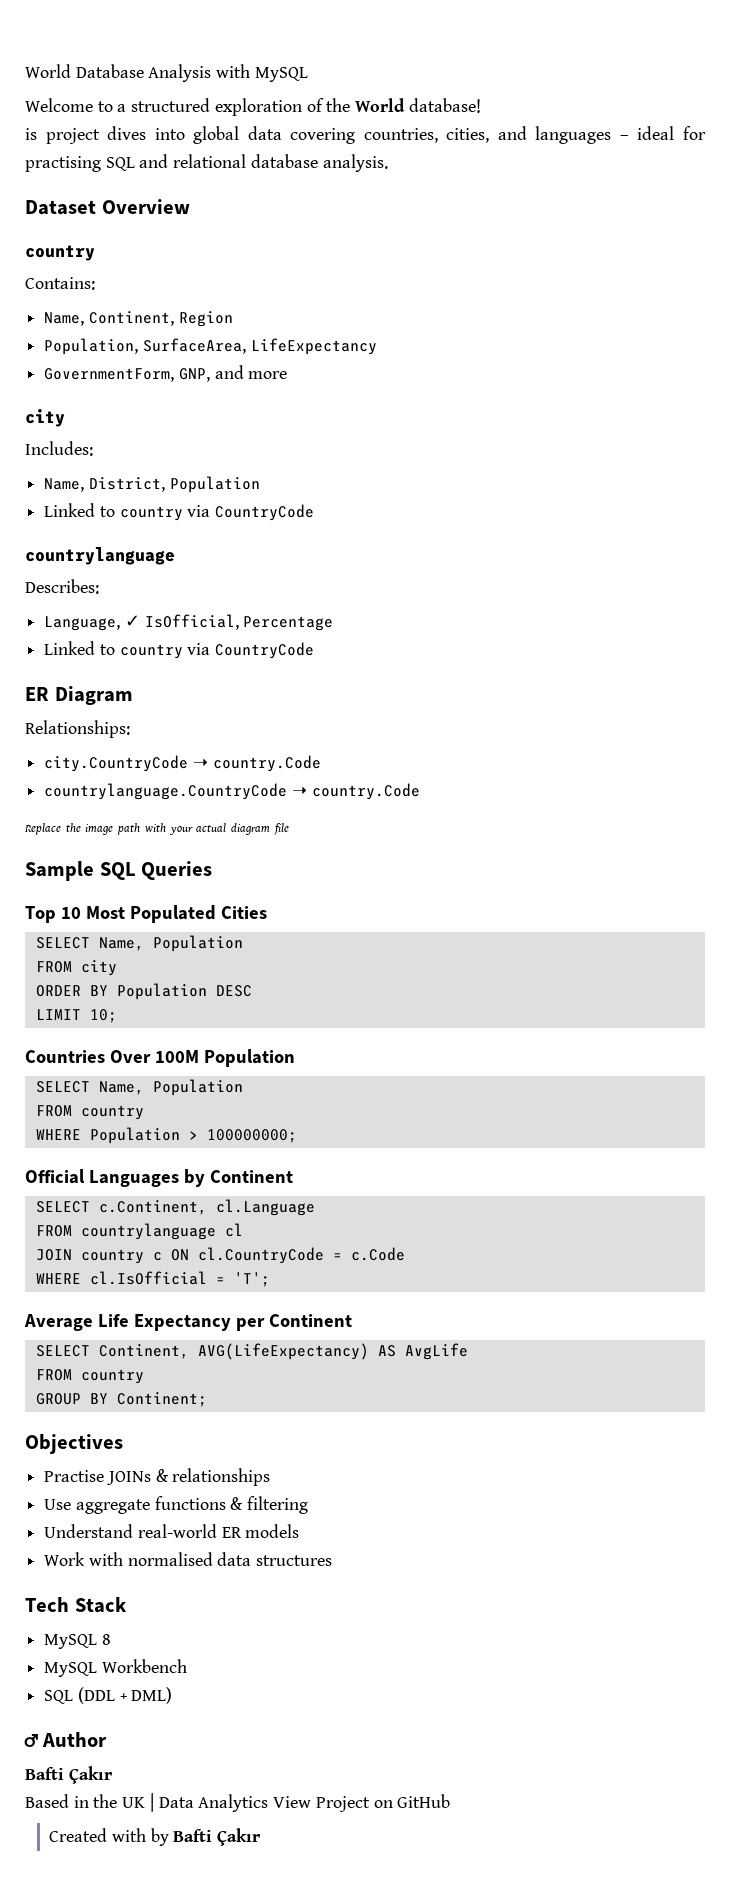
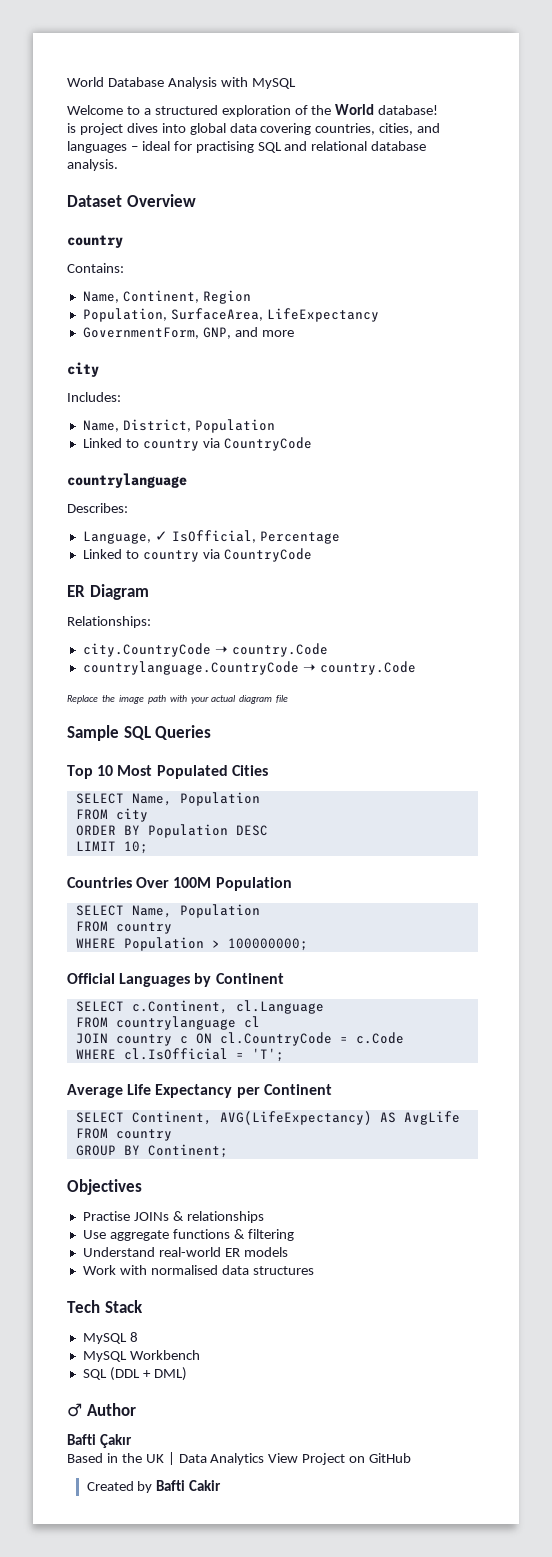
- Created with by Bafti Çakır
+ Created by Bafti Cakir

